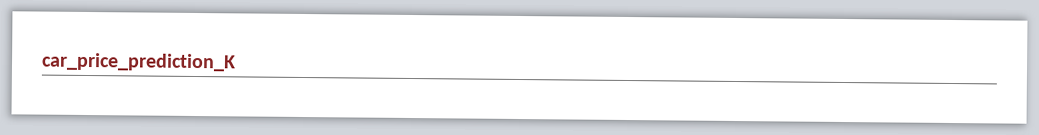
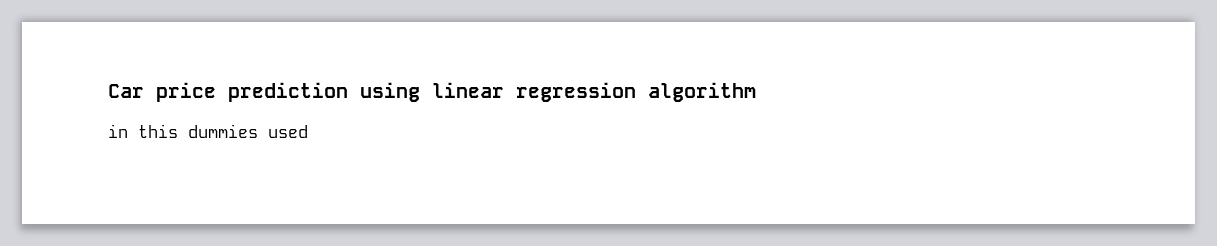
- car_price_prediction_K
+ Car price prediction using linear regression algorithm
+ in this dummies used

